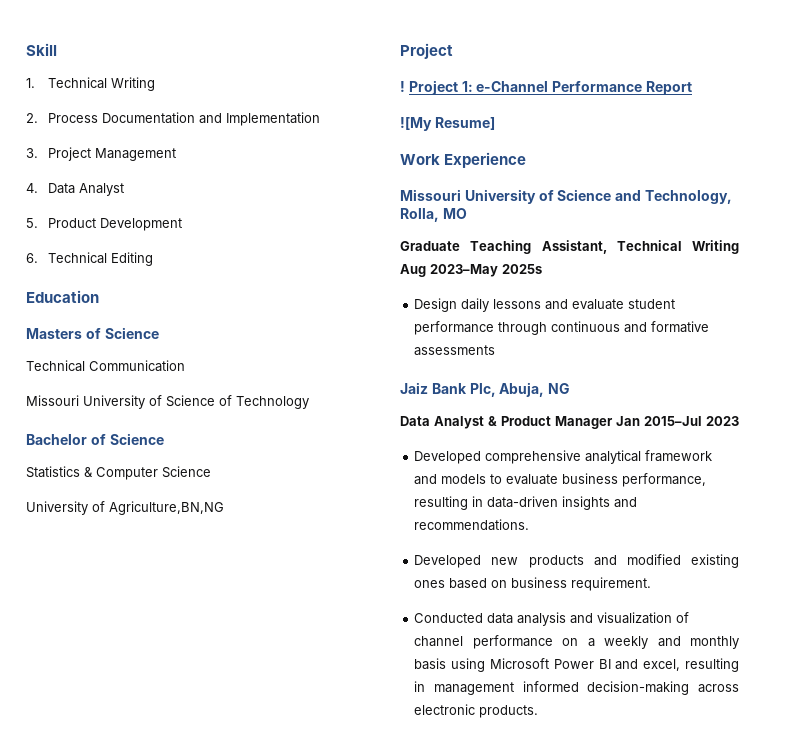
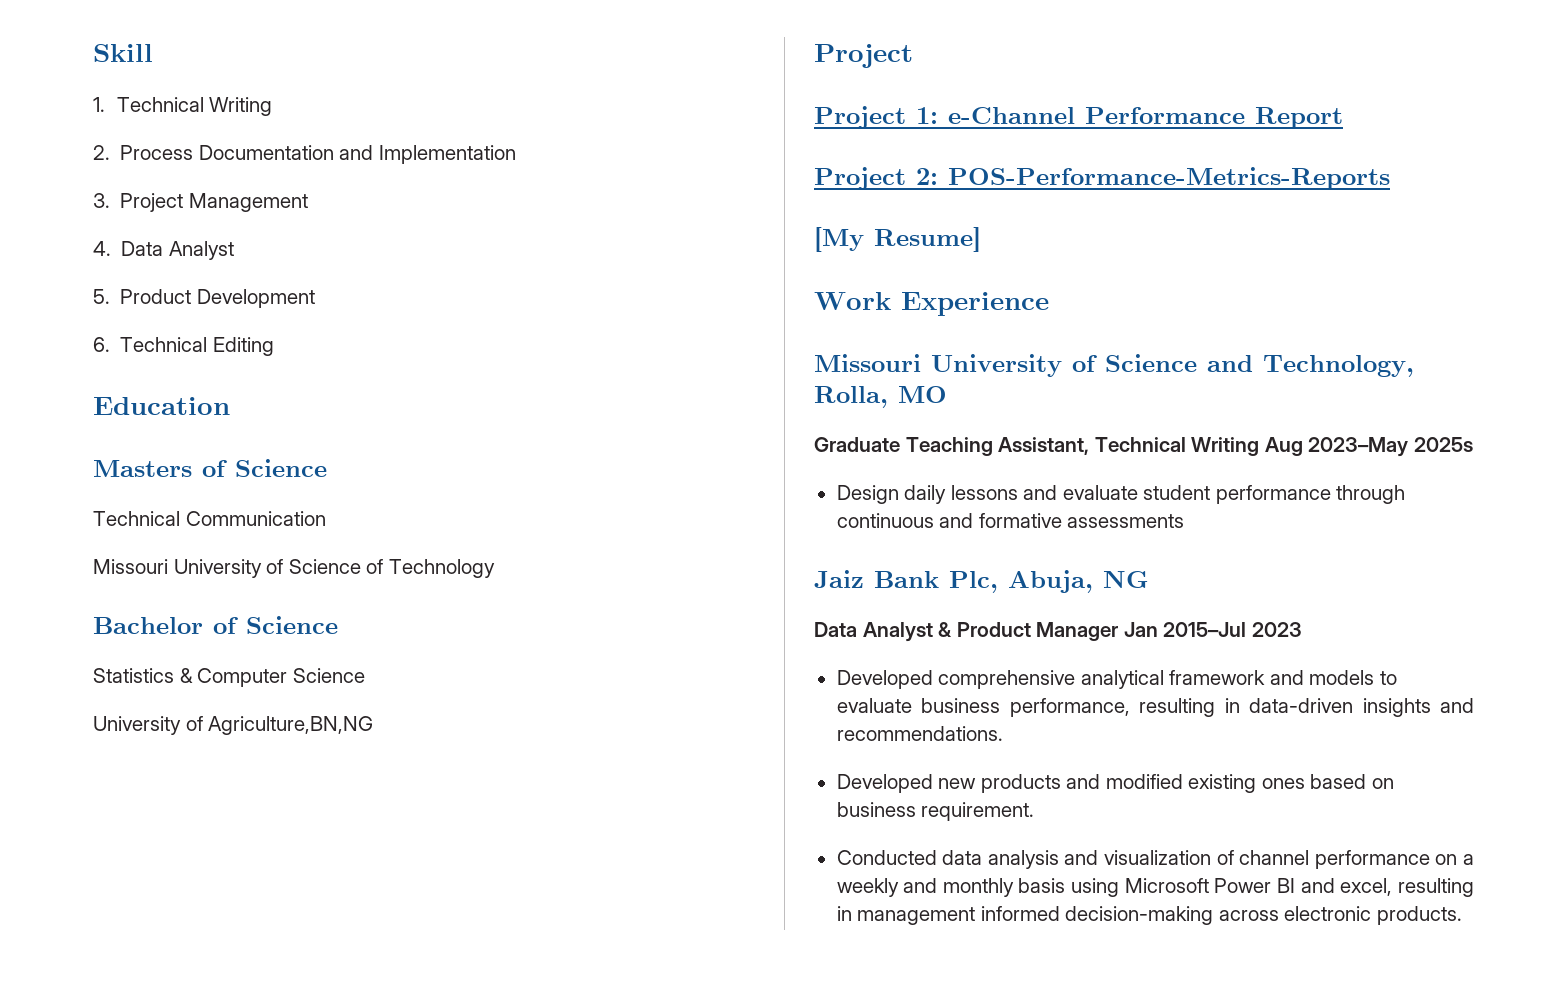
- !
- ![My Resume]
+ Project 2: POS-Performance-Metrics-Reports
+ [My Resume]

